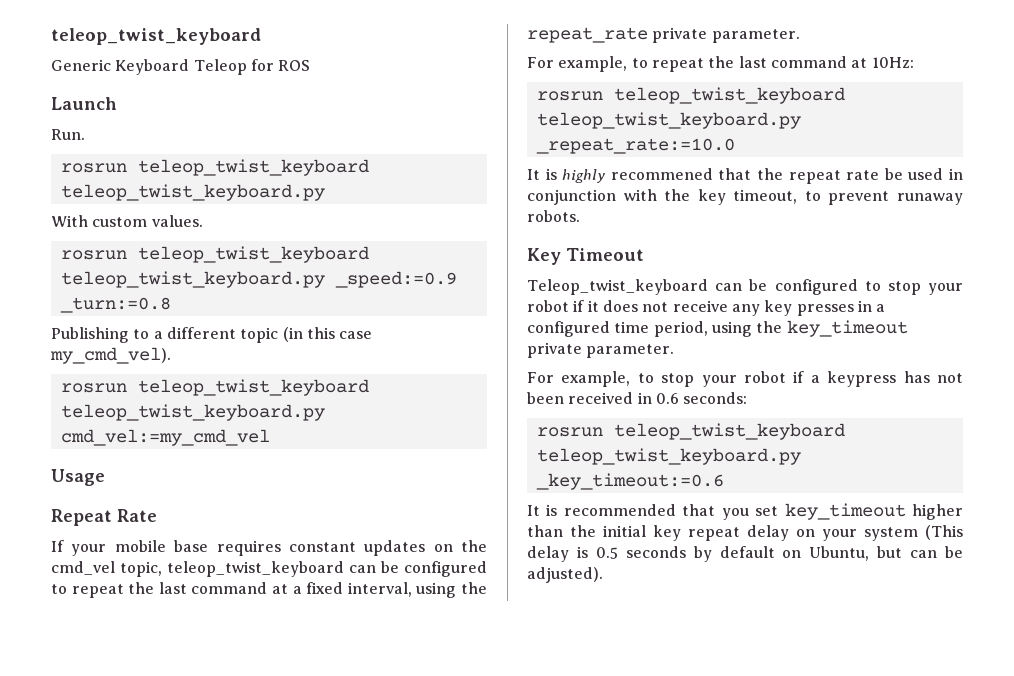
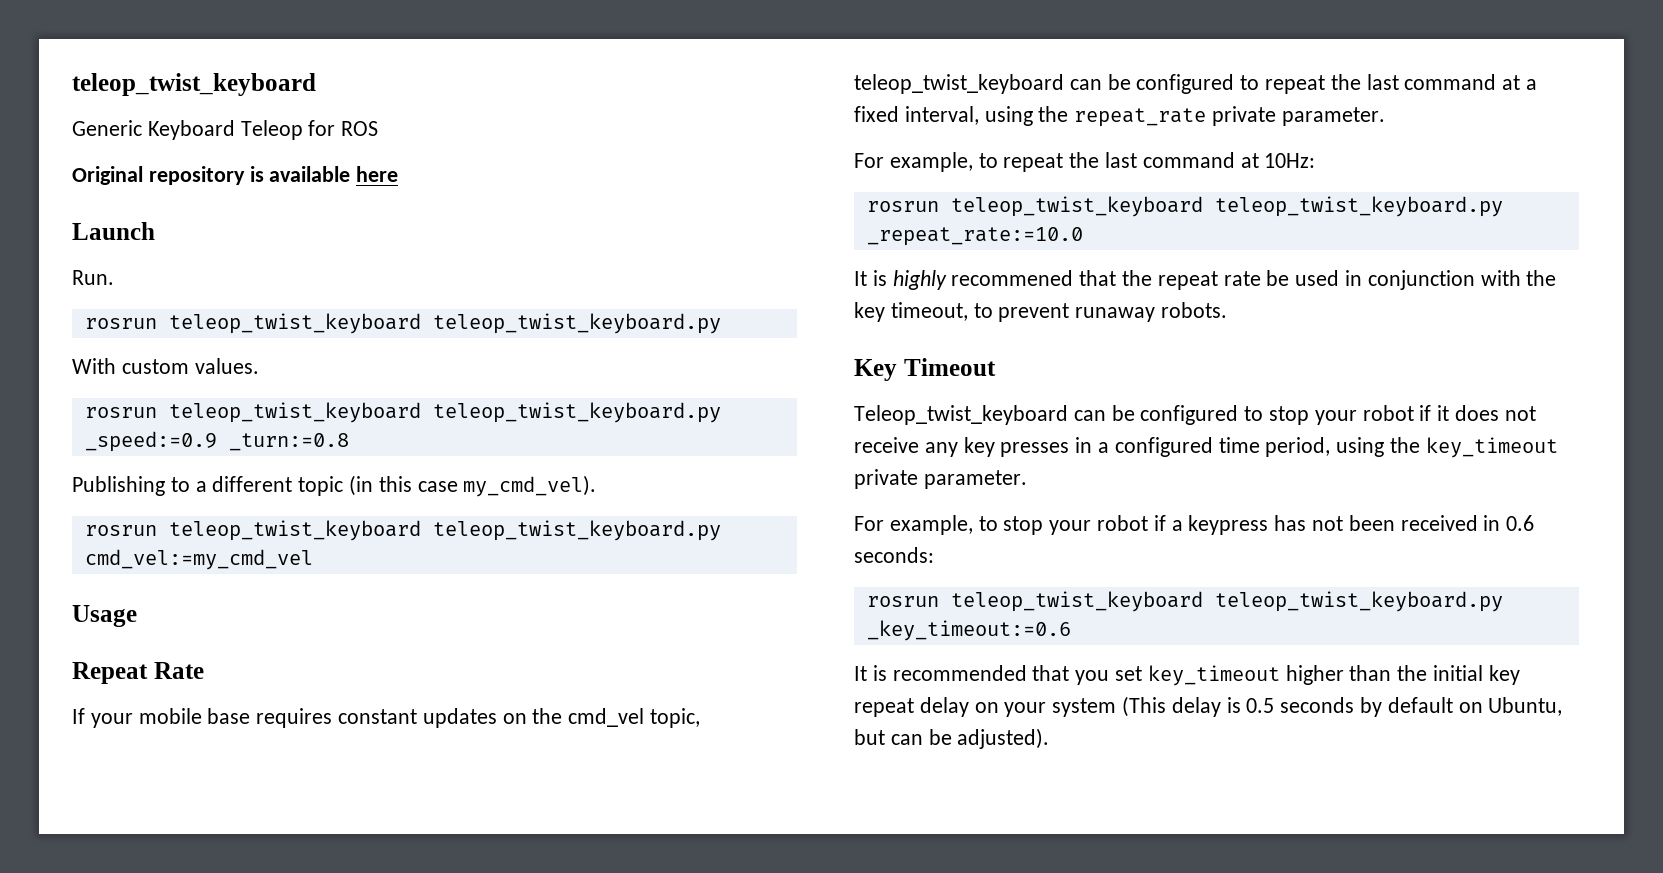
+ Original repository is available here

